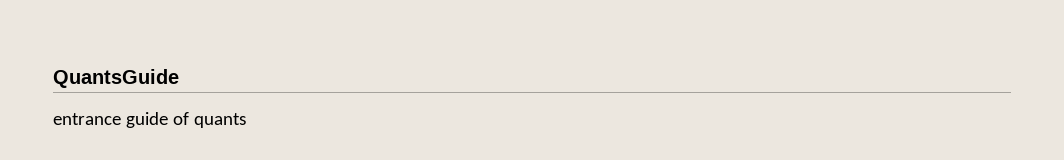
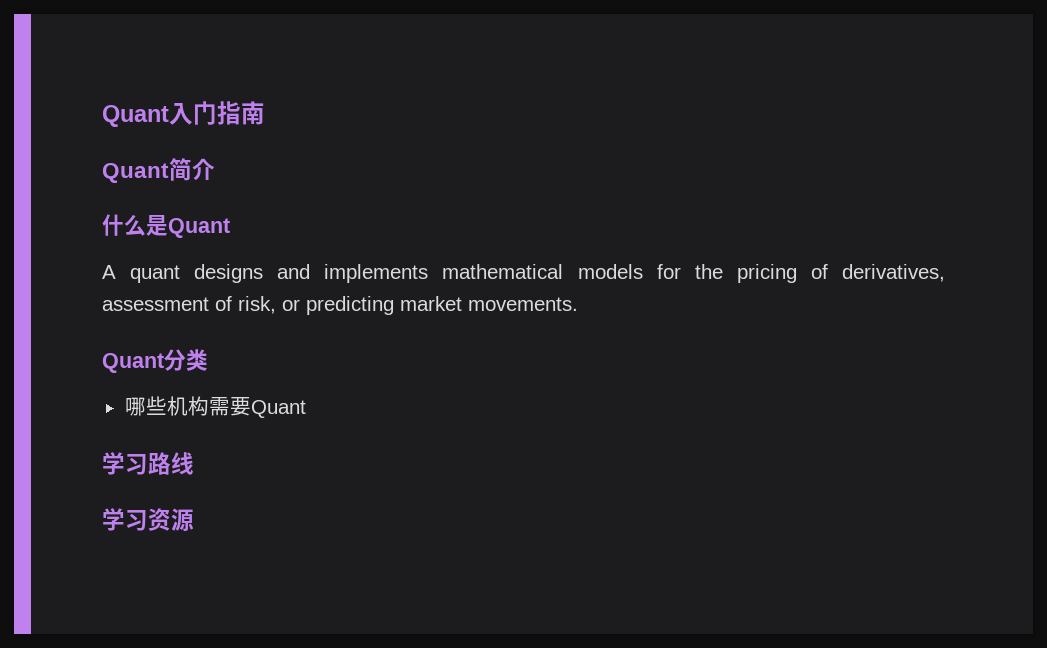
- QuantsGuide
- entrance guide of quants
+ Quant入门指南
+ Quant简介
+ 什么是Quant
+ A quant designs and implements mathematical models for the pricing of derivatives, assessment of risk, or predicting market movements.
+ Quant分类
+ 哪些机构需要Quant
+ 学习路线
+ 学习资源

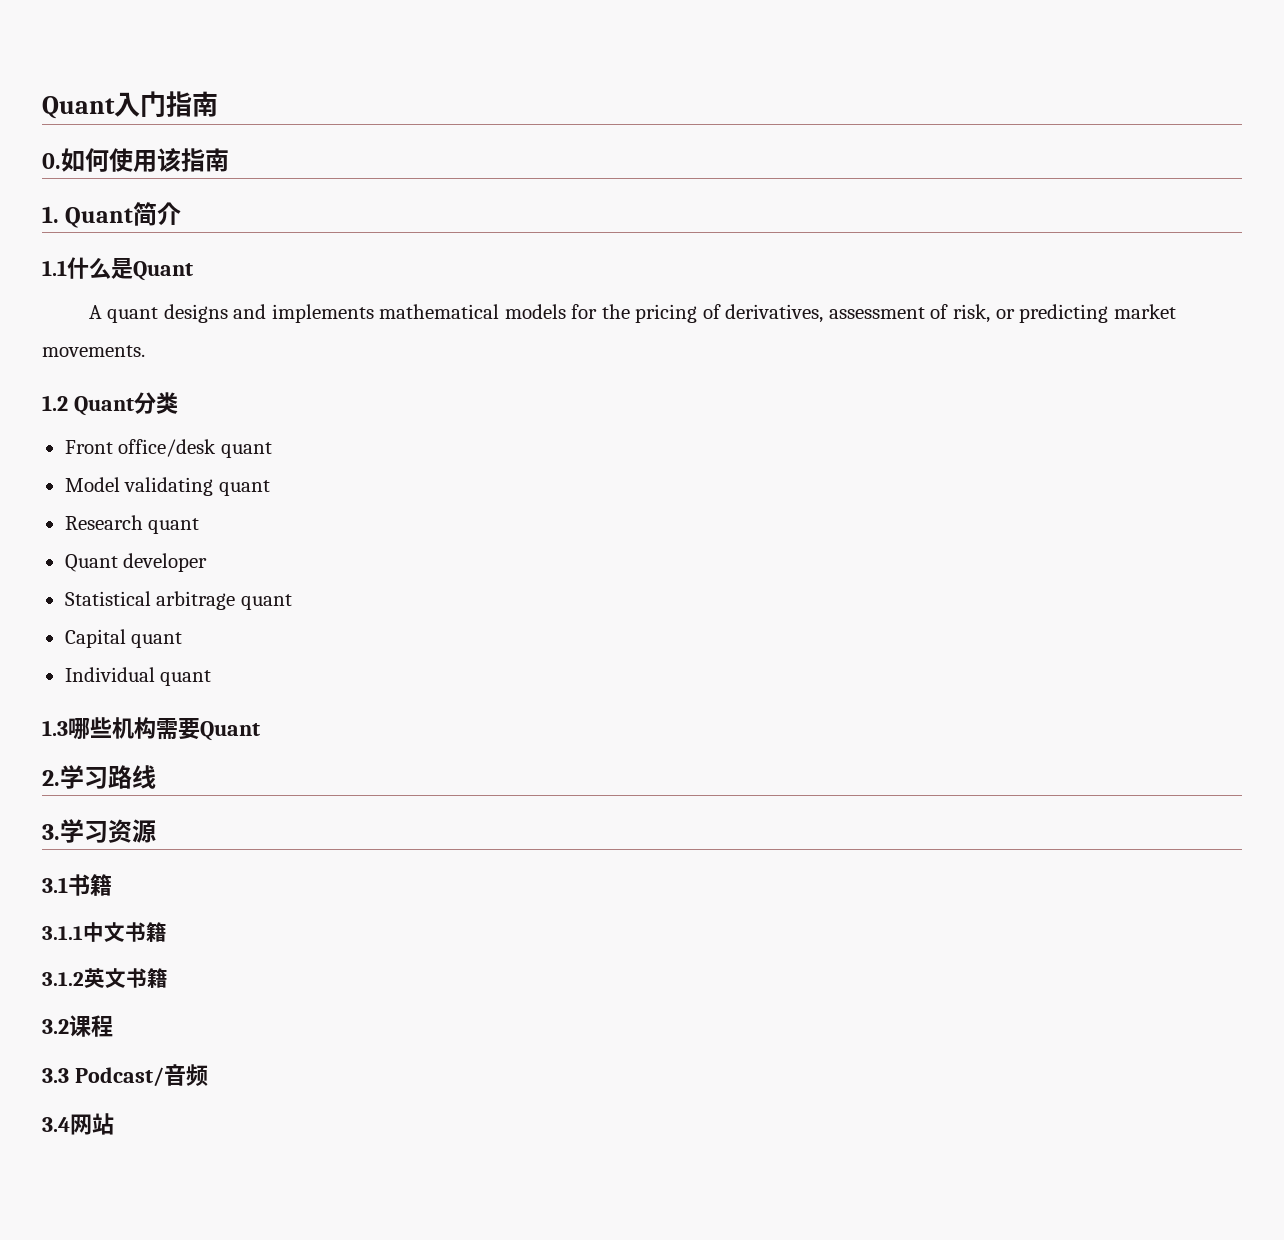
- Quant简介
+ 0.如何使用该指南
+ 1. Quant简介
- 什么是Quant
+ 1.1什么是Quant
- Quant分类
+ 1.2 Quant分类
- 哪些机构需要Quant
+ Front office/desk quant
+ Model validating quant
+ Research quant
+ Quant developer
+ Statistical arbitrage quant
+ Capital quant
+ Individual quant
+ 1.3哪些机构需要Quant
- 学习路线
+ 2.学习路线
- 学习资源
+ 3.学习资源
+ 3.1书籍
+ 3.1.1中文书籍
+ 3.1.2英文书籍
+ 3.2课程
+ 3.3 Podcast/音频
+ 3.4网站

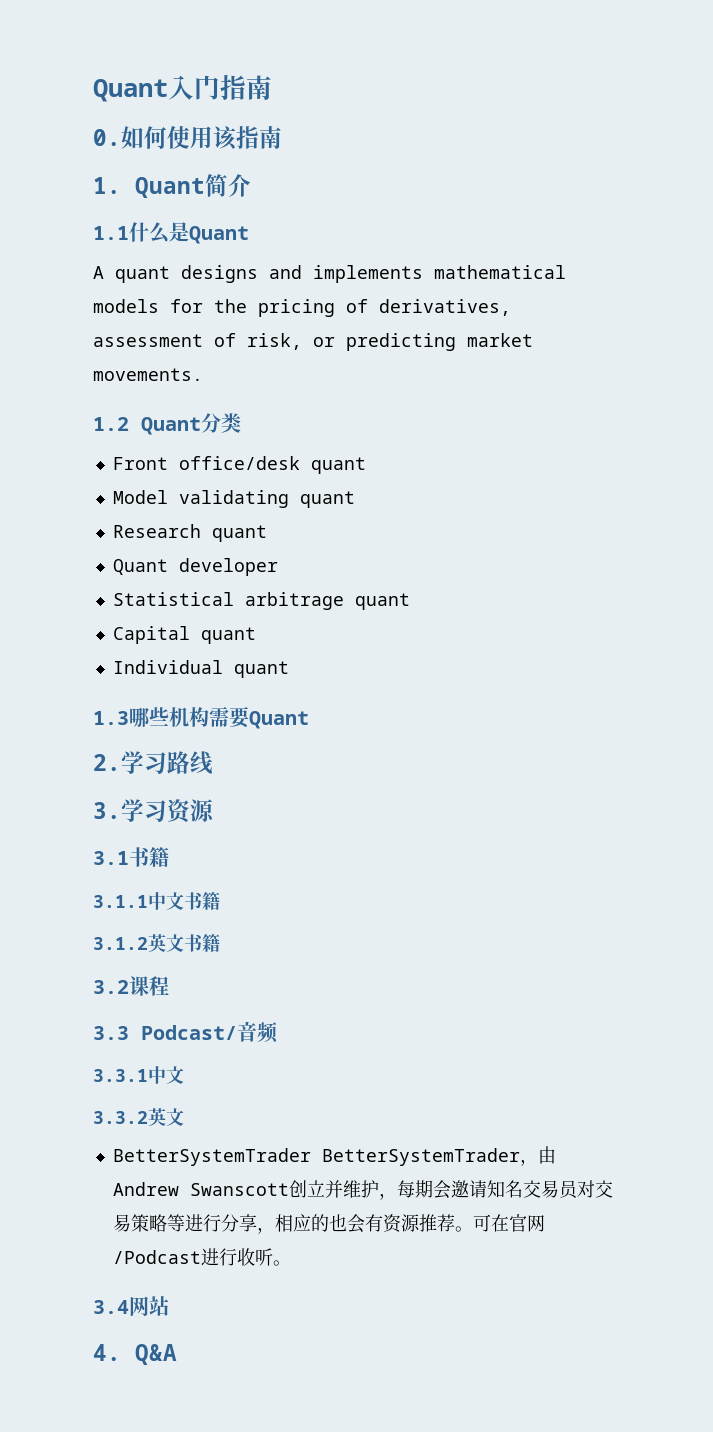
+ 3.3.1中文
+ 3.3.2英文
+ BetterSystemTrader BetterSystemTrader，由Andrew Swanscott创立并维护，每期会邀请知名交易员对交易策略等进行分享，相应的也会有资源推荐。可在官网/Podcast进行收听。
+ 4. Q&A

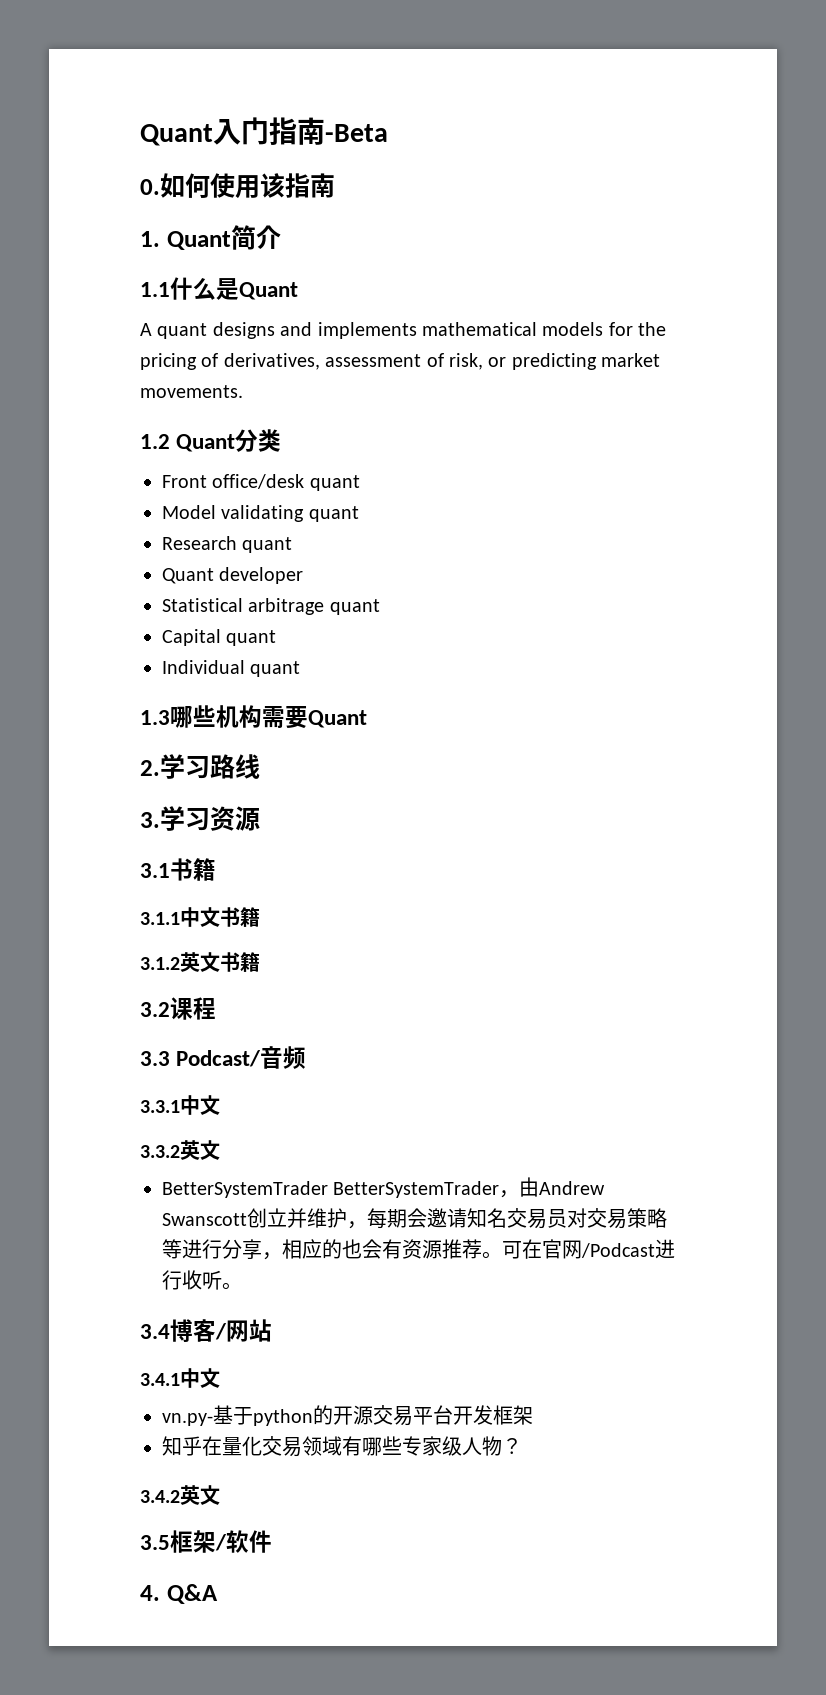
- Quant入门指南
+ Quant入门指南-Beta
- 3.4网站
+ 3.4博客/网站
+ 3.4.1中文
+ vn.py-基于python的开源交易平台开发框架
+ 知乎在量化交易领域有哪些专家级人物？
+ 3.4.2英文
+ 3.5框架/软件

